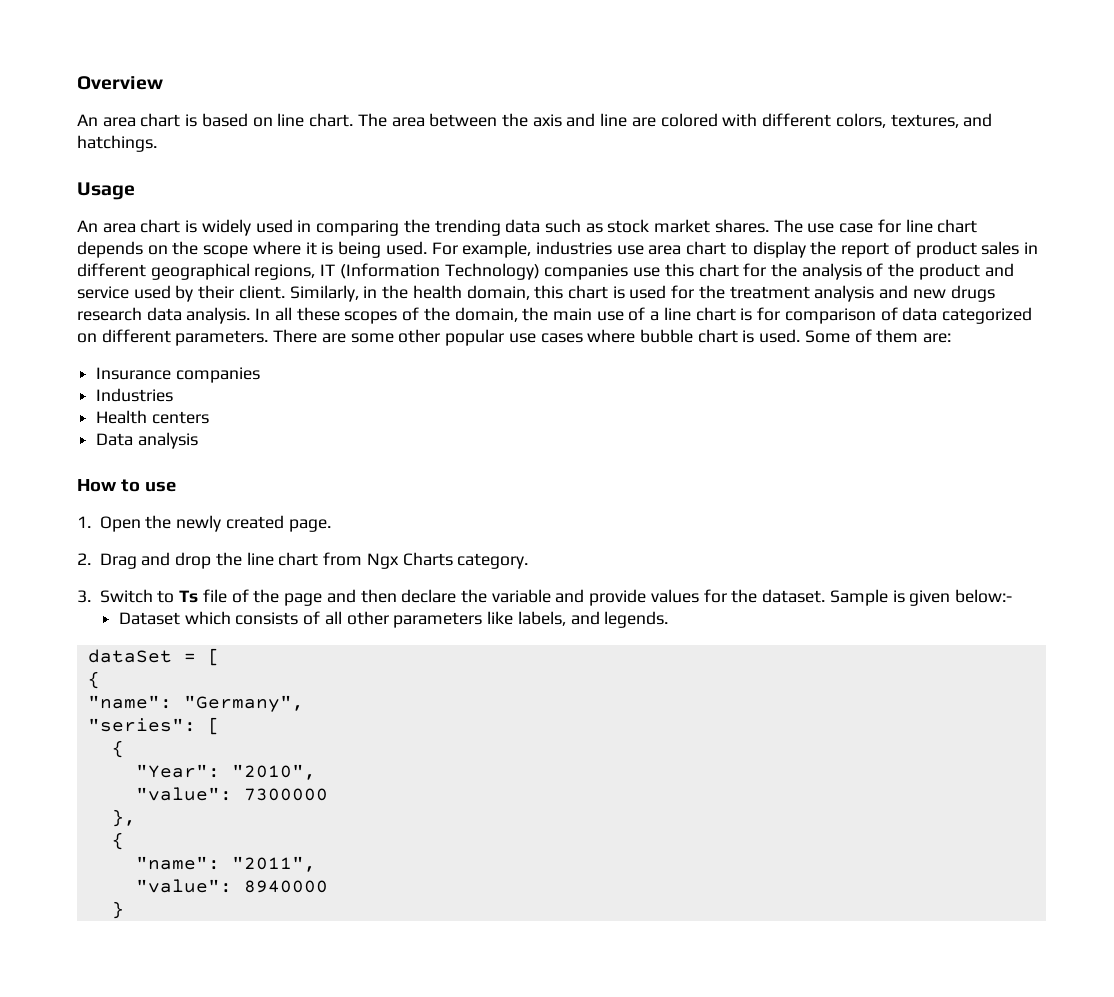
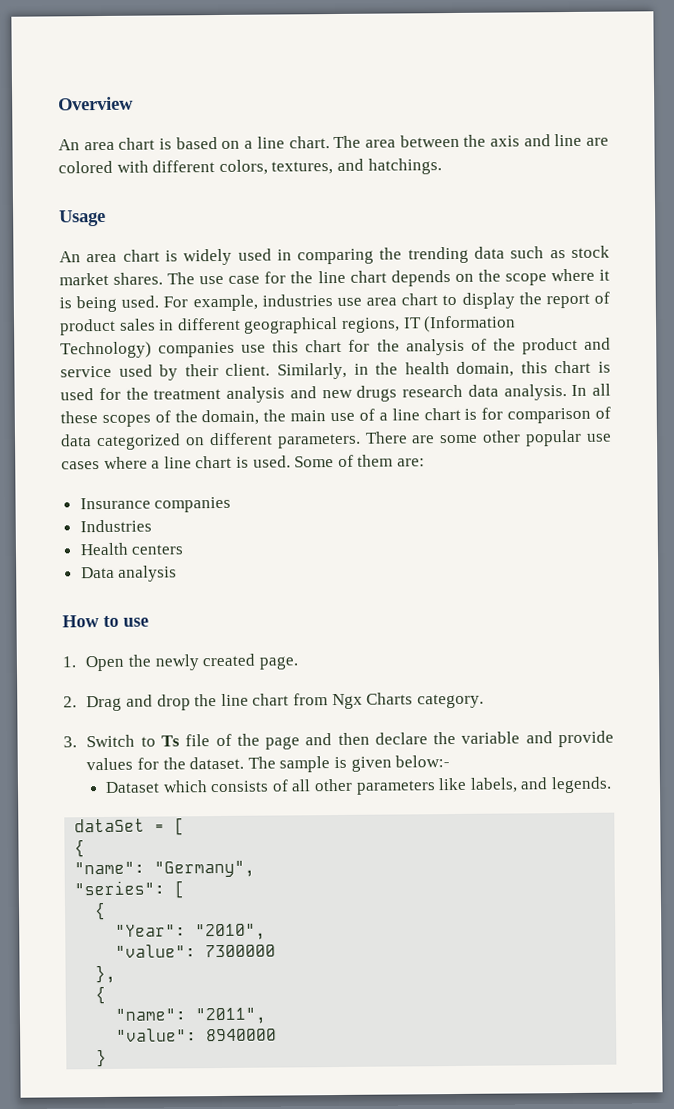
- An area chart is based on line chart.
+ An area chart is based on a line chart.
- The use case for line chart depends on the scope where it is being used.
+ The use case for the line chart depends on the scope where it is being used.
- There are some other popular use cases where bubble chart is used.
+ There are some other popular use cases where a line chart is used.
- Sample is given below:-
+ The sample is given below:-

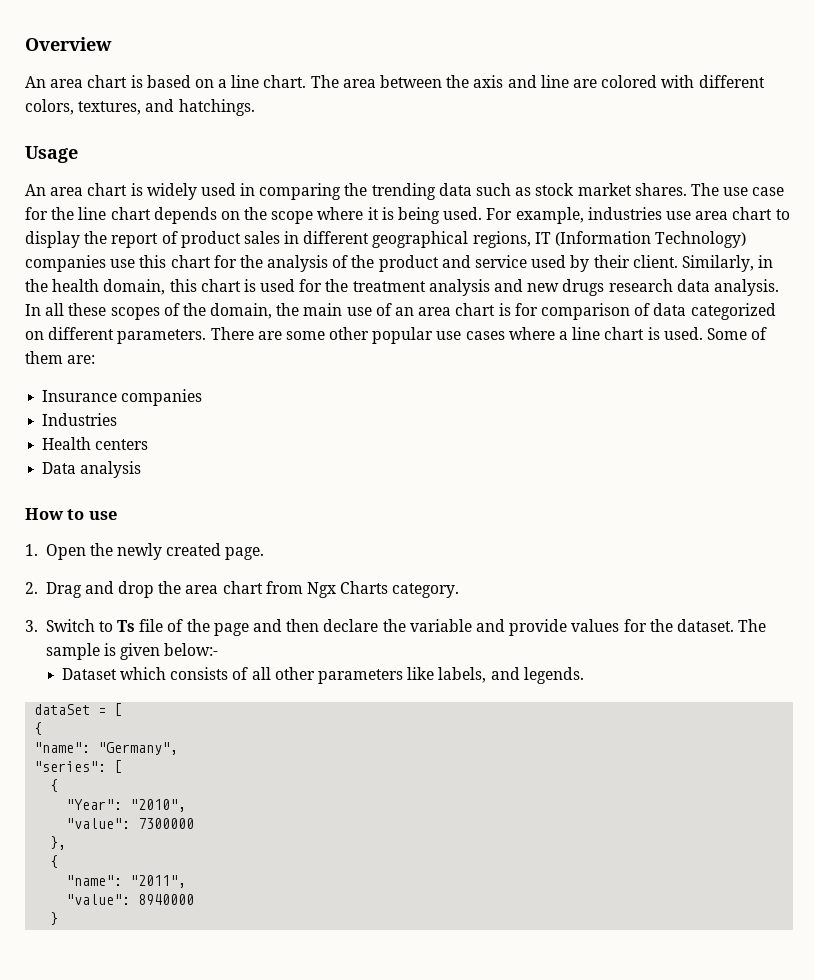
- In all these scopes of the domain, the main use of a line chart is for comparison of data categorized on different parameters.
+ In all these scopes of the domain, the main use of an area chart is for comparison of data categorized on different parameters.
- 2. Drag and drop the line chart from Ngx Charts category.
+ 2. Drag and drop the area chart from Ngx Charts category.

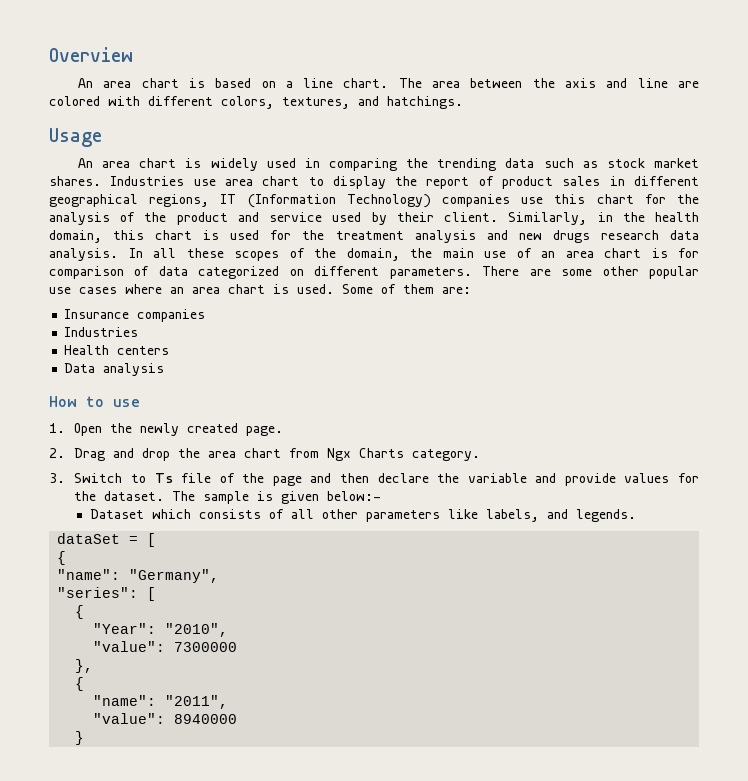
- The use case for the line chart depends on the scope where it is being used. For example, industries use area chart to display the report of product sales in different geographical regions, IT (Information Technology) companies use this chart for the analysis of the product and service used by their client.
+ Industries use area chart to display the report of product sales in different geographical regions, IT (Information Technology) companies use this chart for the analysis of the product and service used by their client.
- There are some other popular use cases where a line chart is used.
+ There are some other popular use cases where an area chart is used.

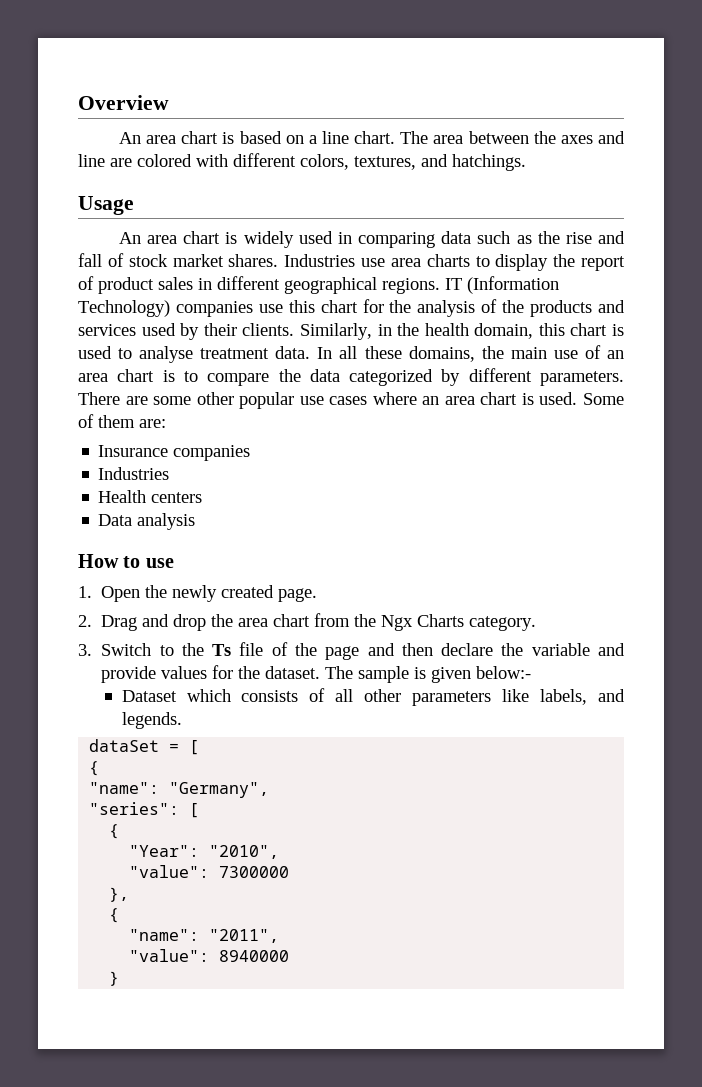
- The area between the axis and line are colored with different colors, textures, and hatchings.
+ The area between the axes and line are colored with different colors, textures, and hatchings.
- An area chart is widely used in comparing the trending data such as stock market shares.
+ An area chart is widely used in comparing data such as the rise and fall of stock market shares.
- Industries use area chart to display the report of product sales in different geographical regions, IT (Information Technology) companies use this chart for the analysis of the product and service used by their client.
+ Industries use area charts to display the report of product sales in different geographical regions. IT (Information Technology) companies use this chart for the analysis of the products and services used by their clients.
- Similarly, in the health domain, this chart is used for the treatment analysis and new drugs research data analysis. In all these scopes of the domain, the main use of an area chart is for comparison of data categorized on different parameters.
+ Similarly, in the health domain, this chart is used to analyse treatment data. In all these domains, the main use of an area chart is to compare the data categorized by different parameters.
- 2. Drag and drop the area chart from Ngx Charts category.
+ 2. Drag and drop the area chart from the Ngx Charts category.
- 3. Switch to Ts file of the page and then declare the variable and provide values for the dataset.
+ 3. Switch to the Ts file of the page and then declare the variable and provide values for the dataset.

